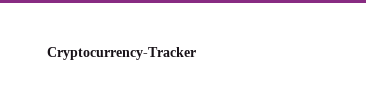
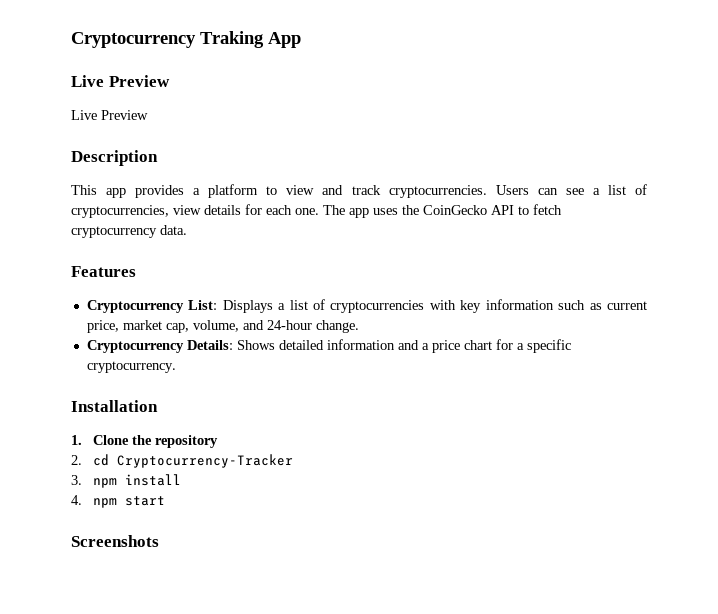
- Cryptocurrency-Tracker
+ Cryptocurrency Traking App
+ Live Preview
+ Live Preview
+ Description
+ This app provides a platform to view and track cryptocurrencies. Users can see a list of cryptocurrencies, view details for each one. The app uses the CoinGecko API to fetch cryptocurrency data.
+ Features
+ Cryptocurrency List: Displays a list of cryptocurrencies with key information such as current price, market cap, volume, and 24-hour change.
+ Cryptocurrency Details: Shows detailed information and a price chart for a specific cryptocurrency.
+ Installation
+ 1. Clone the repository
+ 2. cd Cryptocurrency-Tracker
+ 3. npm install
+ 4. npm start
+ Screenshots

